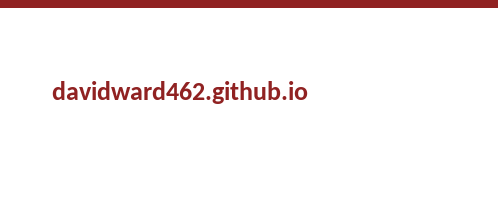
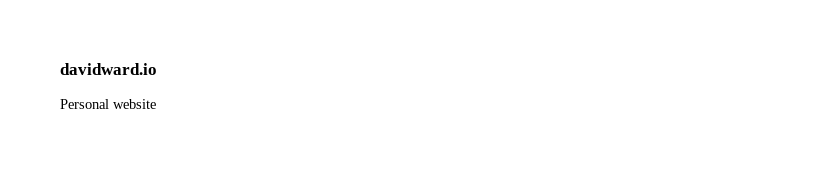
- davidward462.github.io
+ davidward.io
+ Personal website

